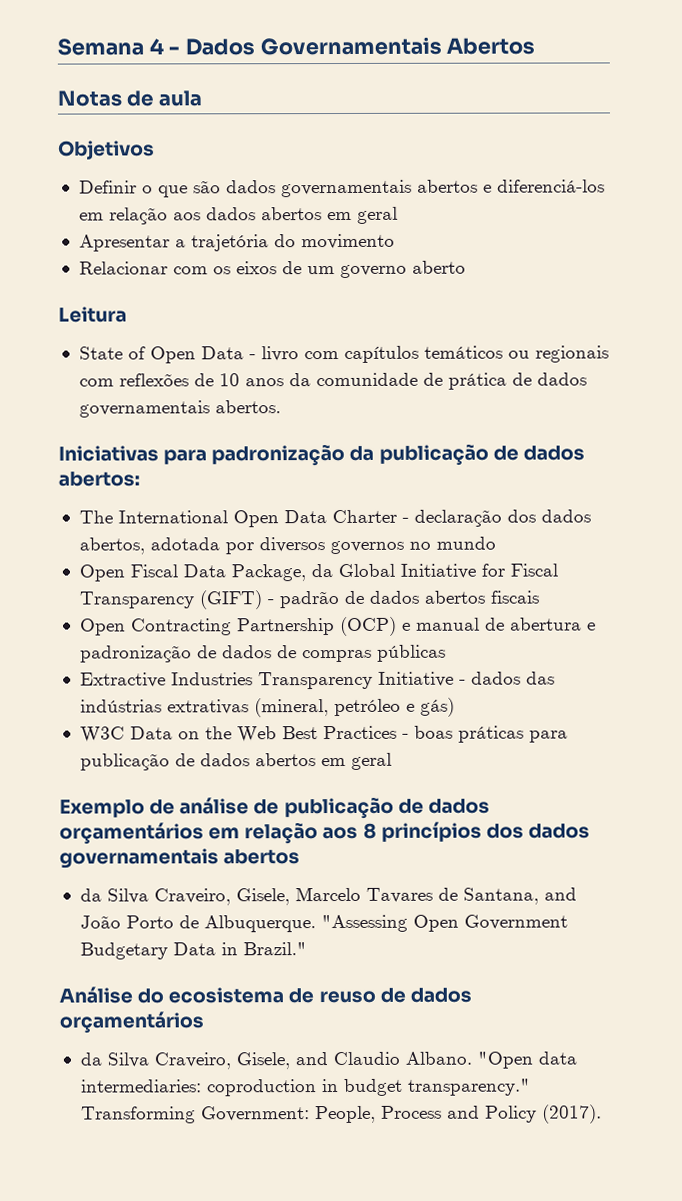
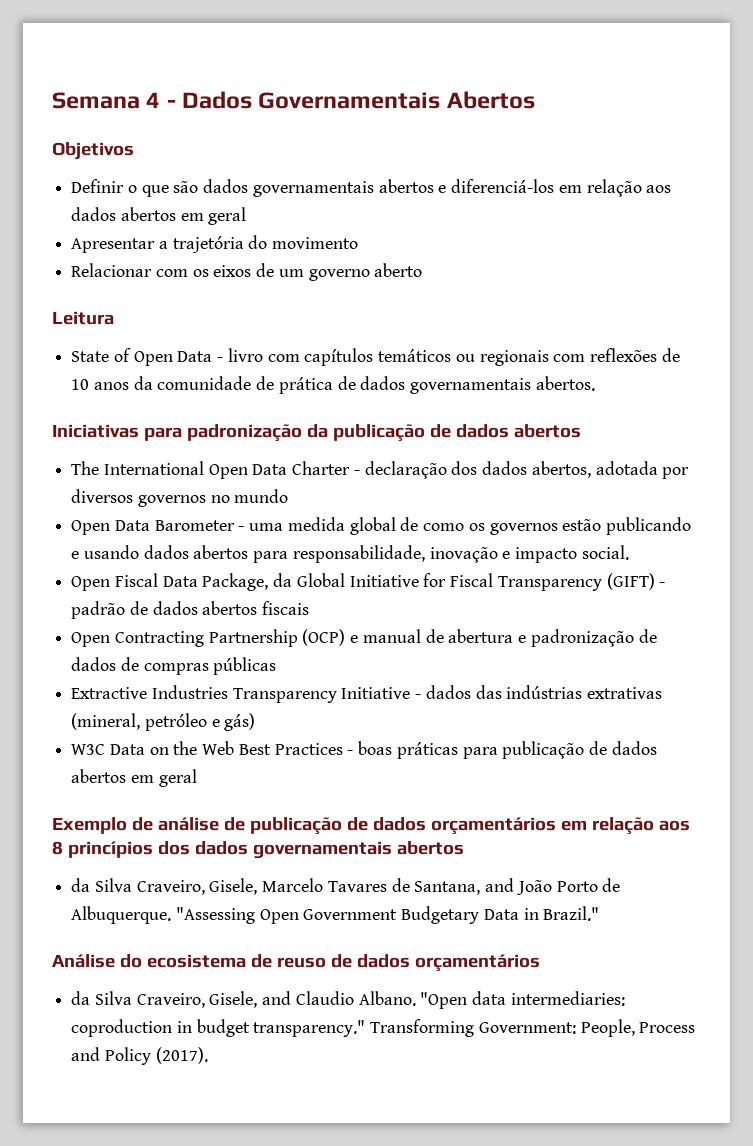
- Notas de aula
- Iniciativas para padronização da publicação de dados abertos:
+ Iniciativas para padronização da publicação de dados abertos
+ Open Data Barometer - uma medida global de como os governos estão publicando e usando dados abertos para responsabilidade, inovação e impacto social.

